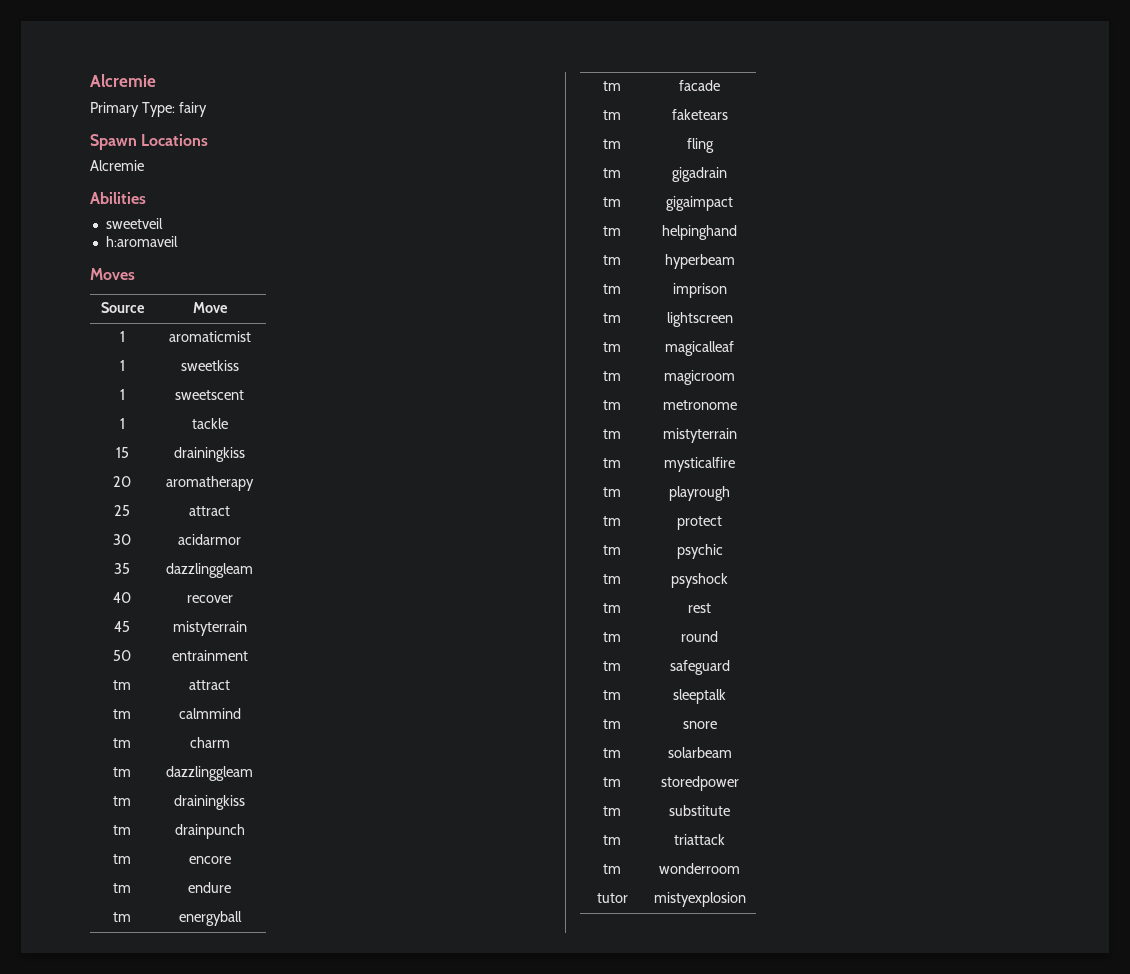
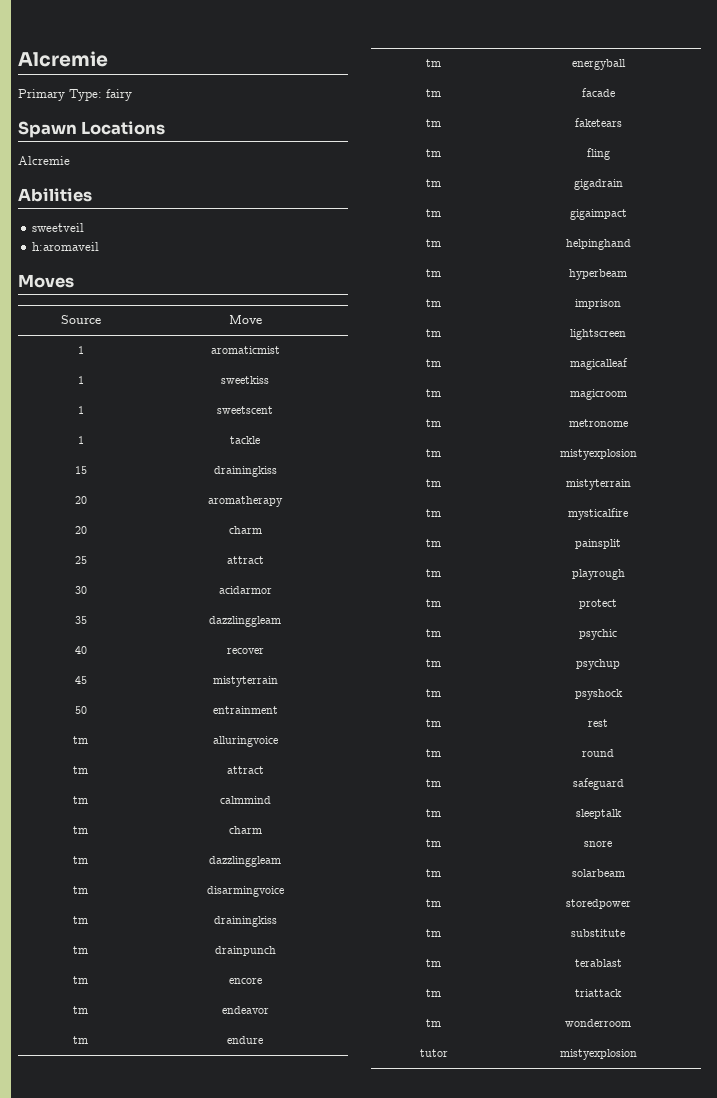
+ 20 | charm
+ tm | alluringvoice
+ tm | disarmingvoice
+ tm | endeavor
+ tm | mistyexplosion
+ tm | painsplit
+ tm | psychup
+ tm | terablast

